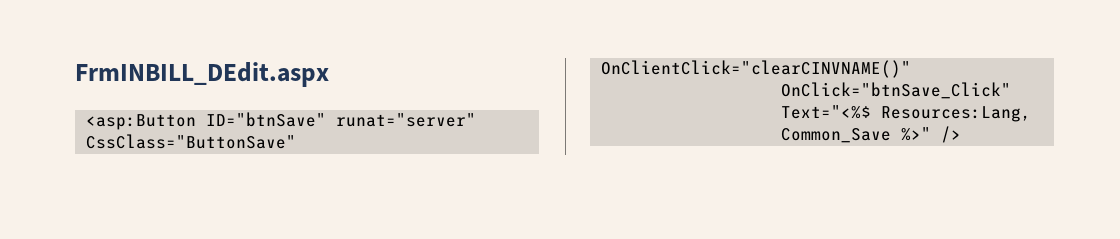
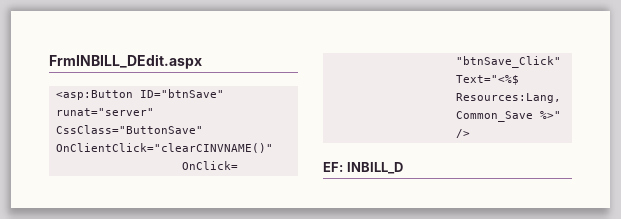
+ EF: INBILL_D

